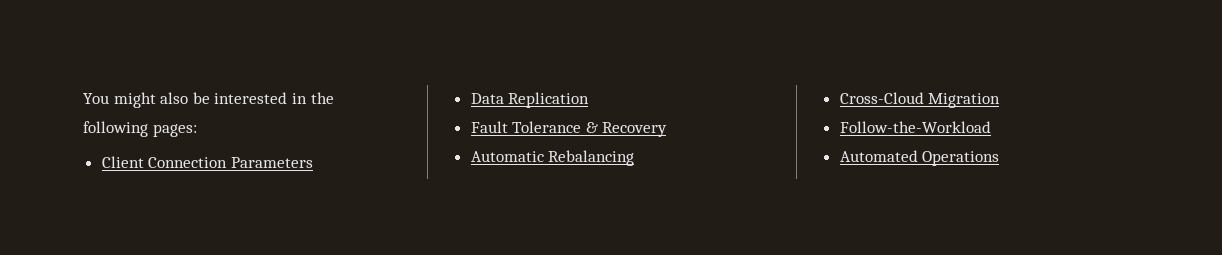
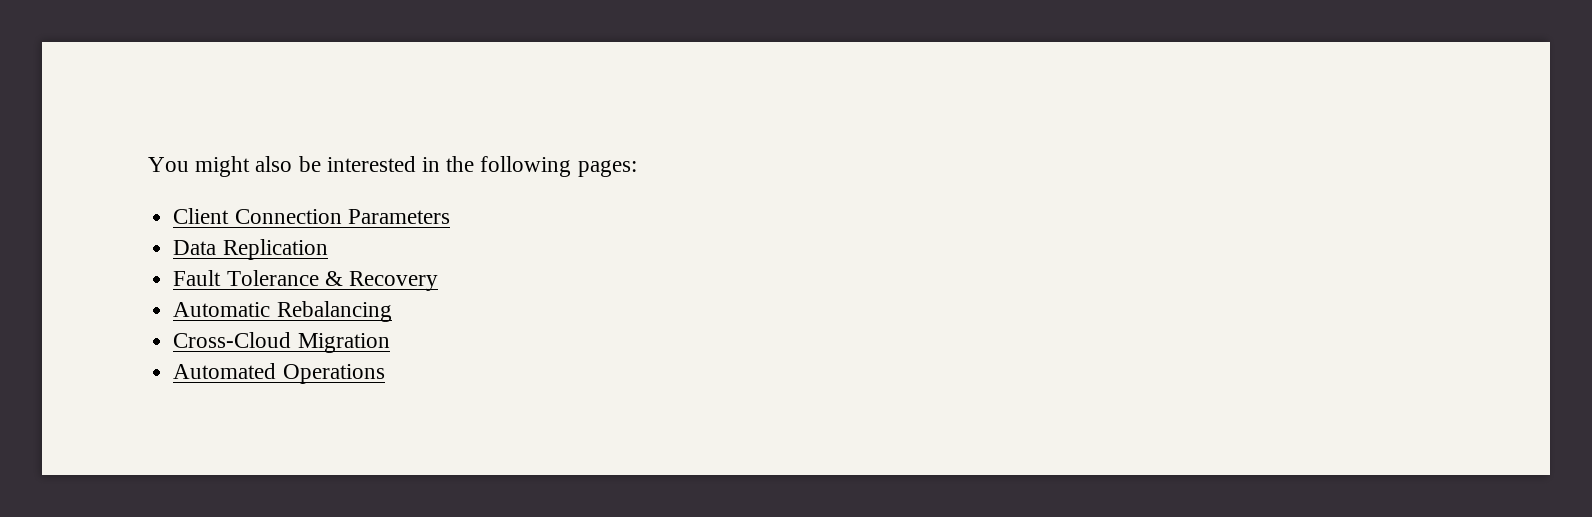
- Follow-the-Workload

